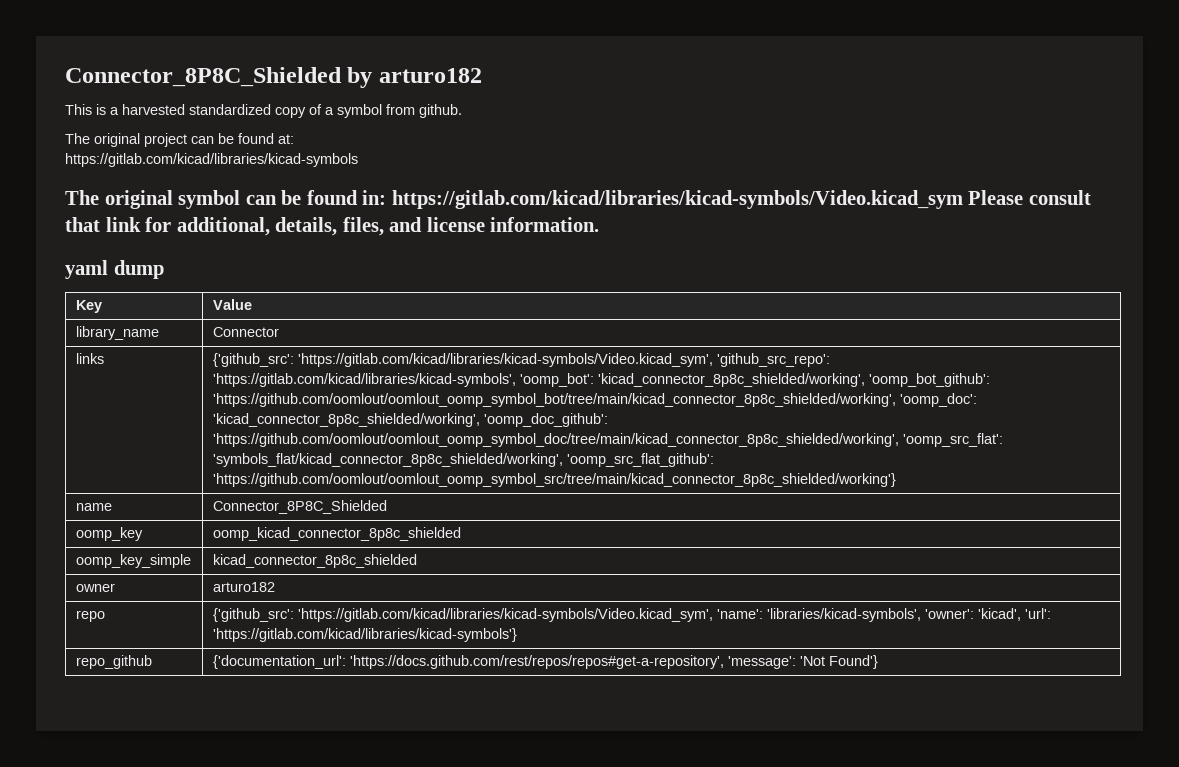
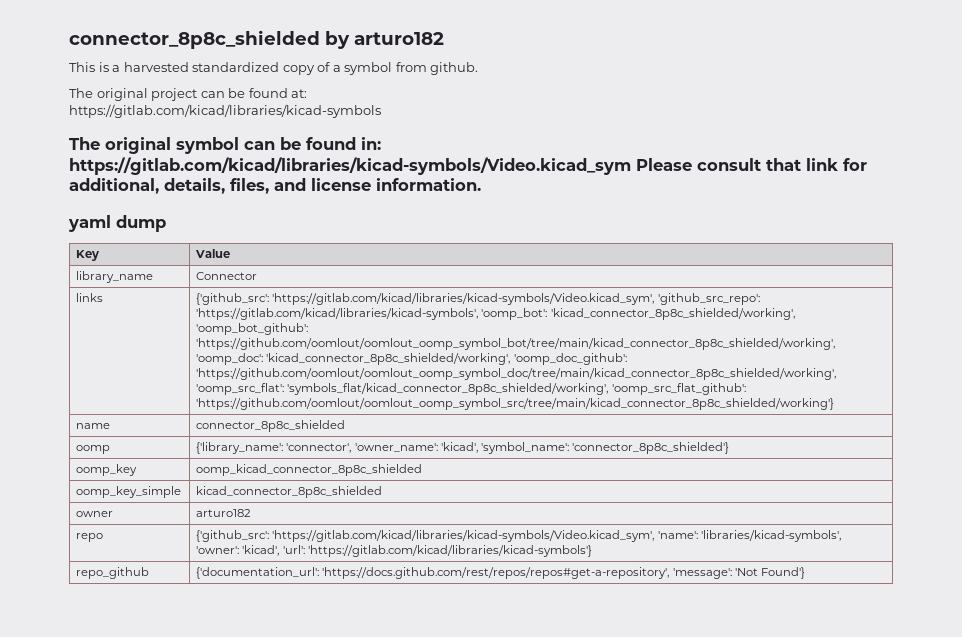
- Connector_8P8C_Shielded by arturo182
+ connector_8p8c_shielded by arturo182
- name | Connector_8P8C_Shielded
+ name | connector_8p8c_shielded
+ oomp | {'library_name': 'connector', 'owner_name': 'kicad', 'symbol_name': 'connector_8p8c_shielded'}

